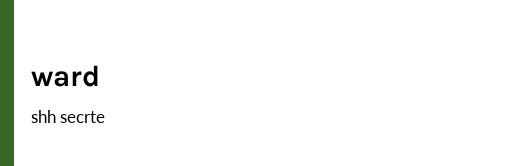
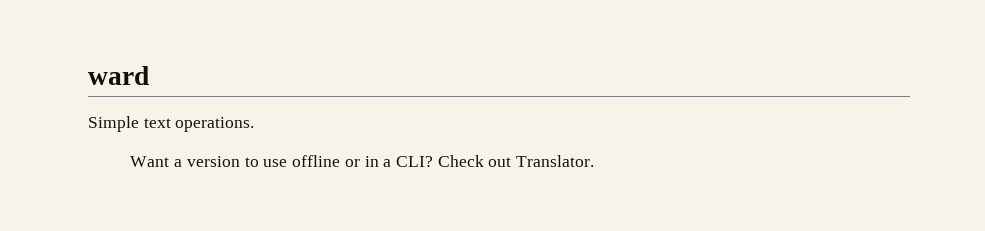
- shh secrte
+ Simple text operations.
+ Want a version to use offline or in a CLI? Check out Translator.

